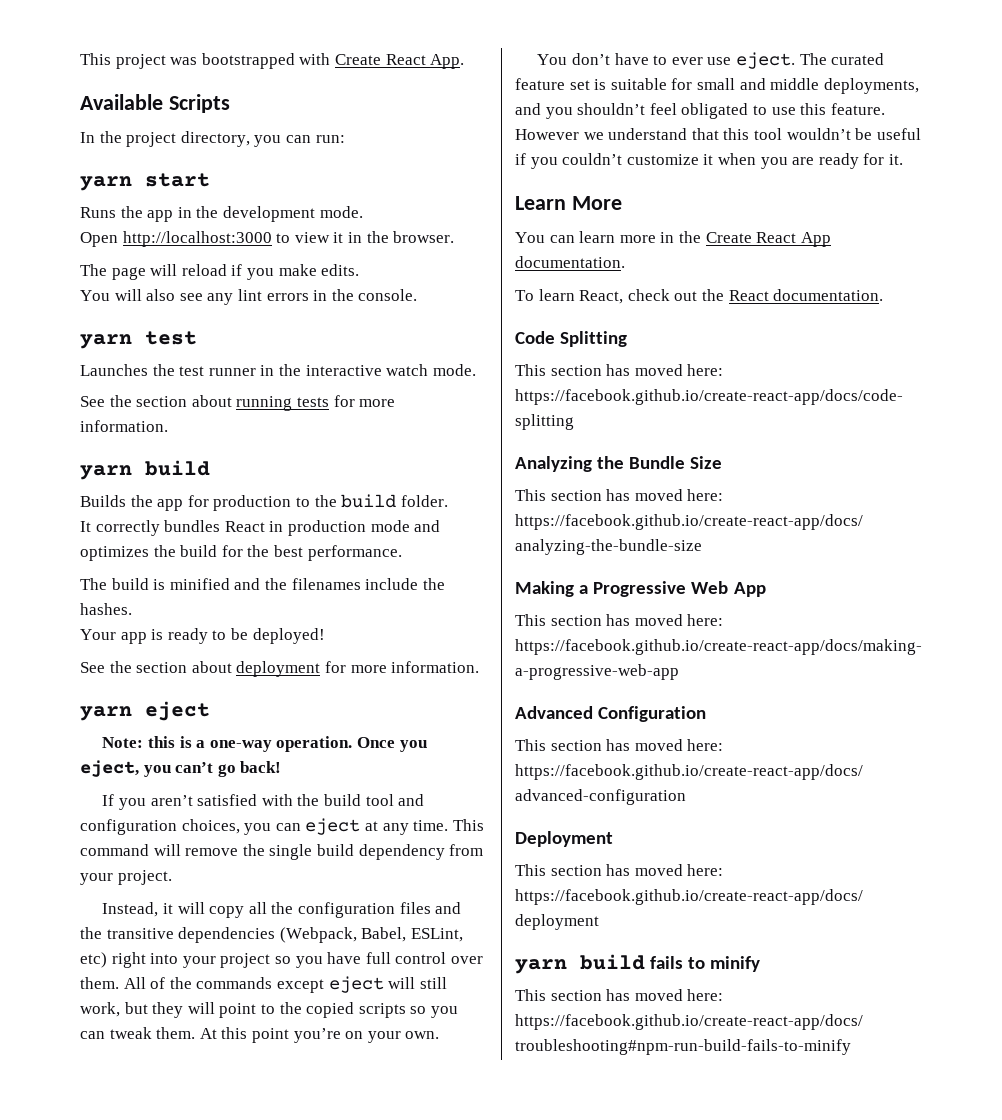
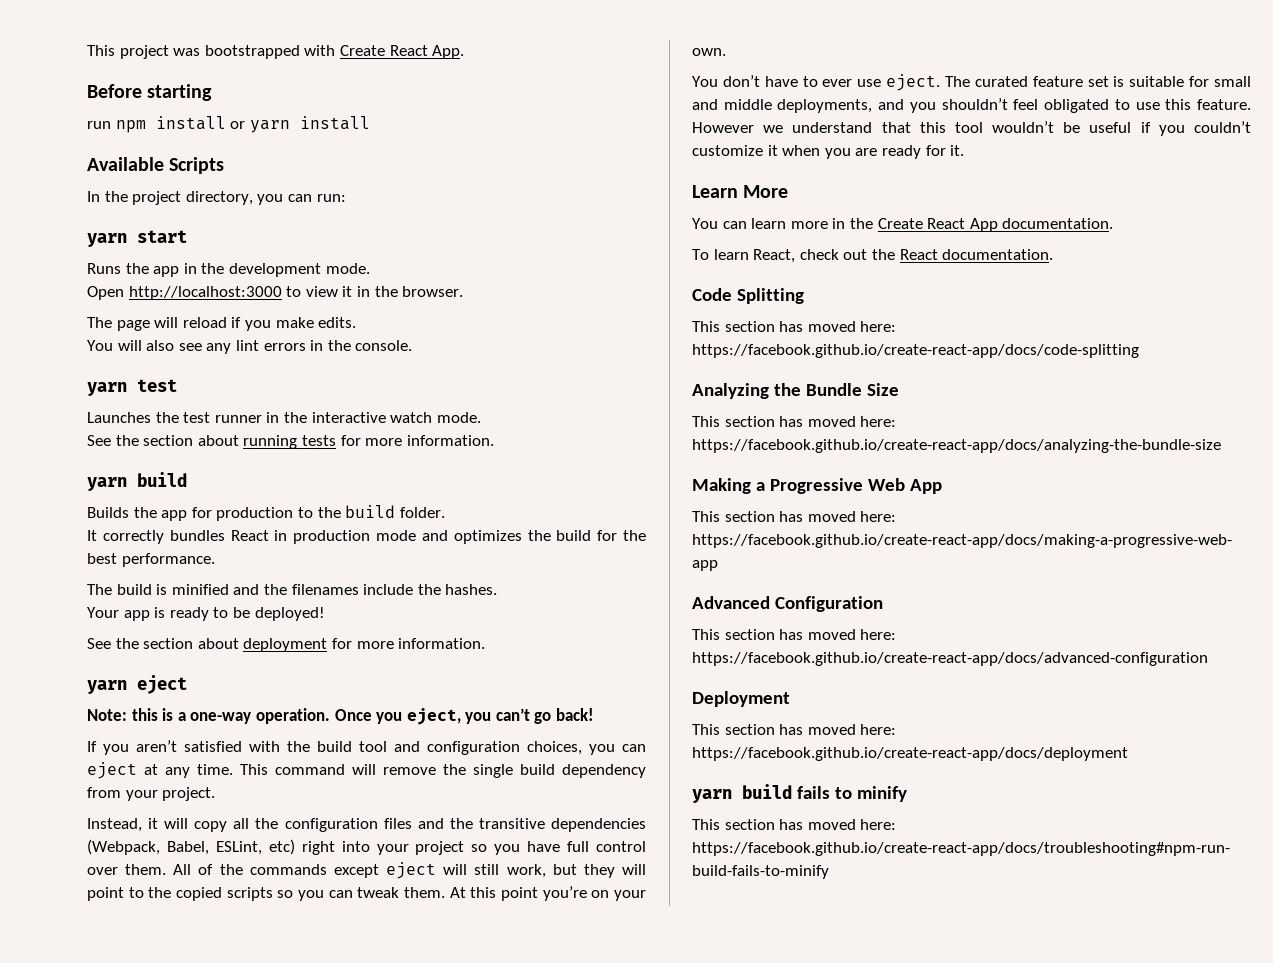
+ Before starting
+ run npm install or yarn install

